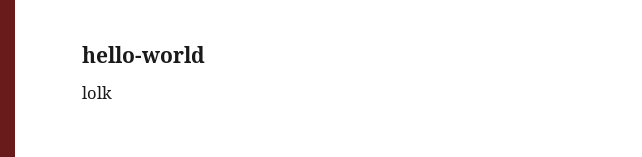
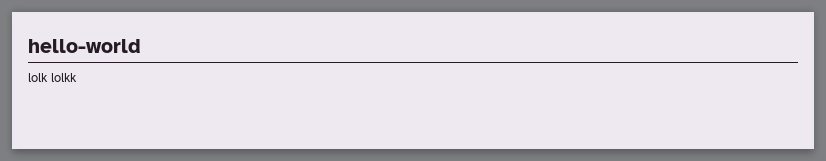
- lolk
+ lolk lolkk

